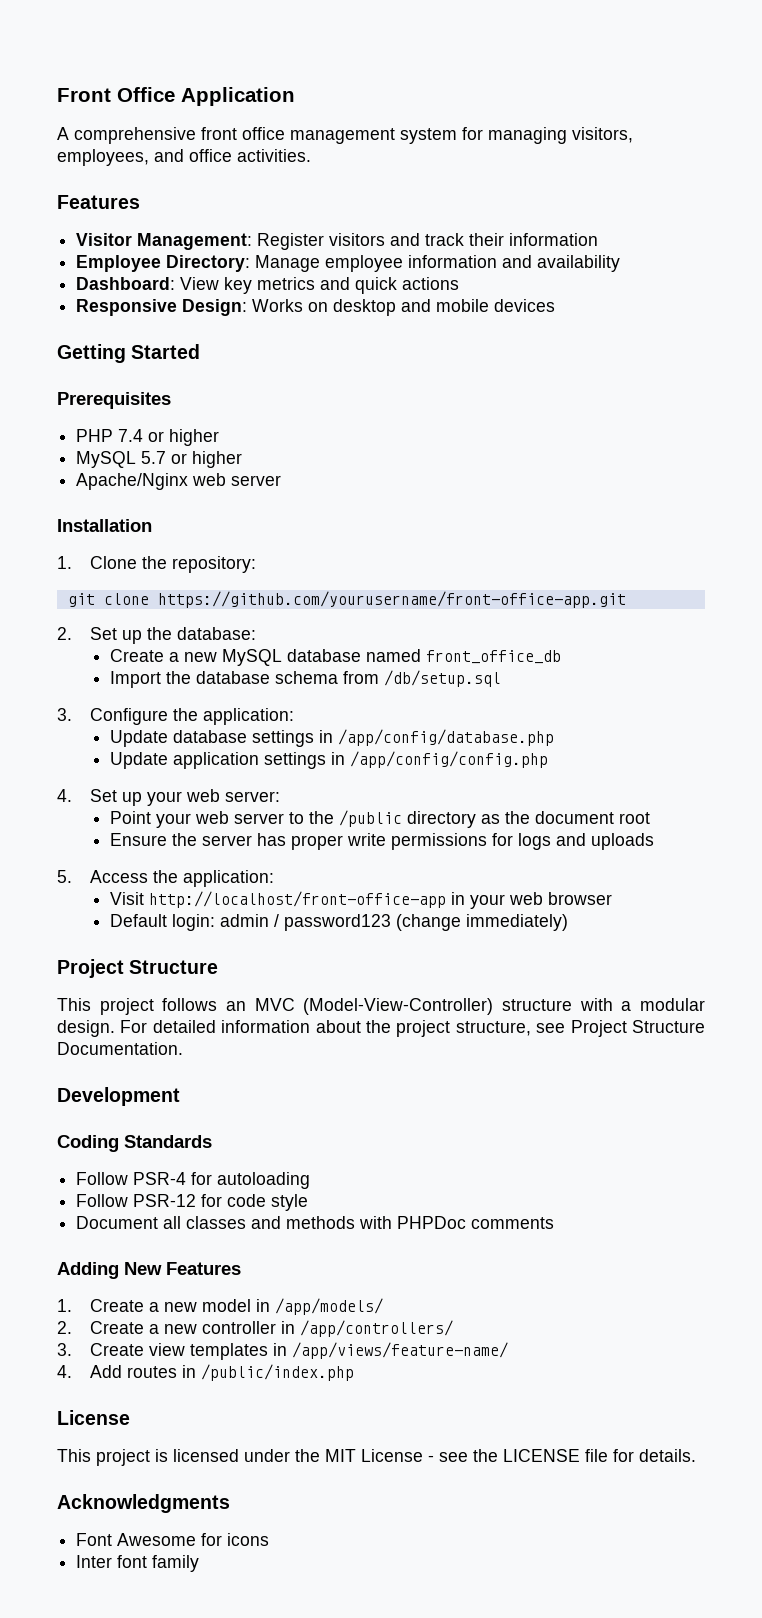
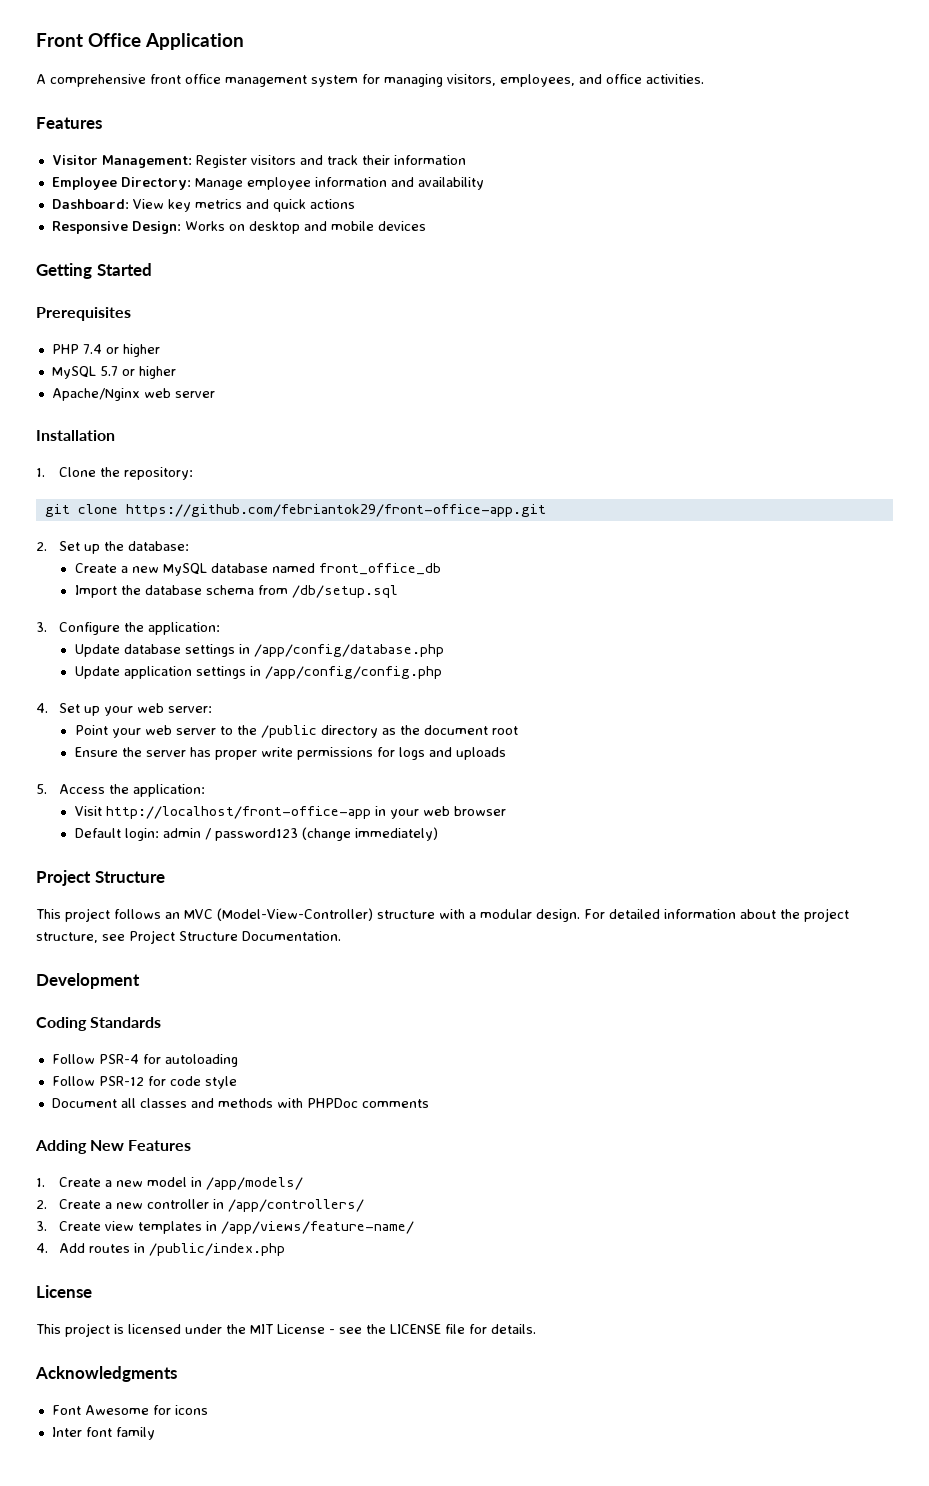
- git clone https://github.com/yourusername/front-office-app.git
+ git clone https://github.com/febriantok29/front-office-app.git

